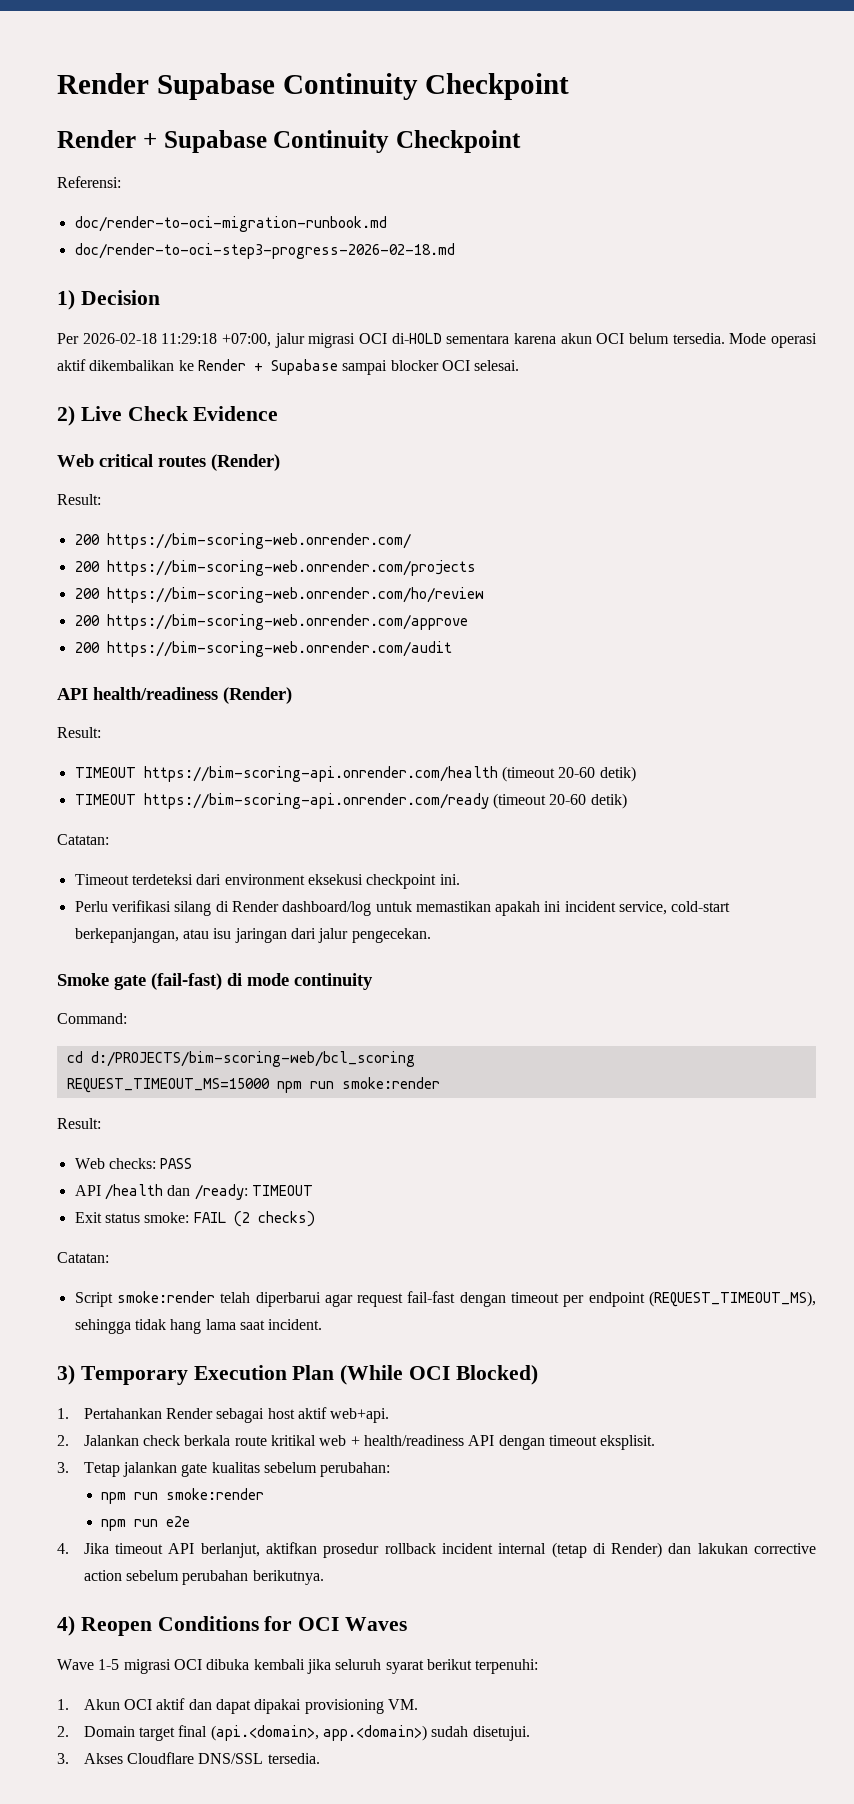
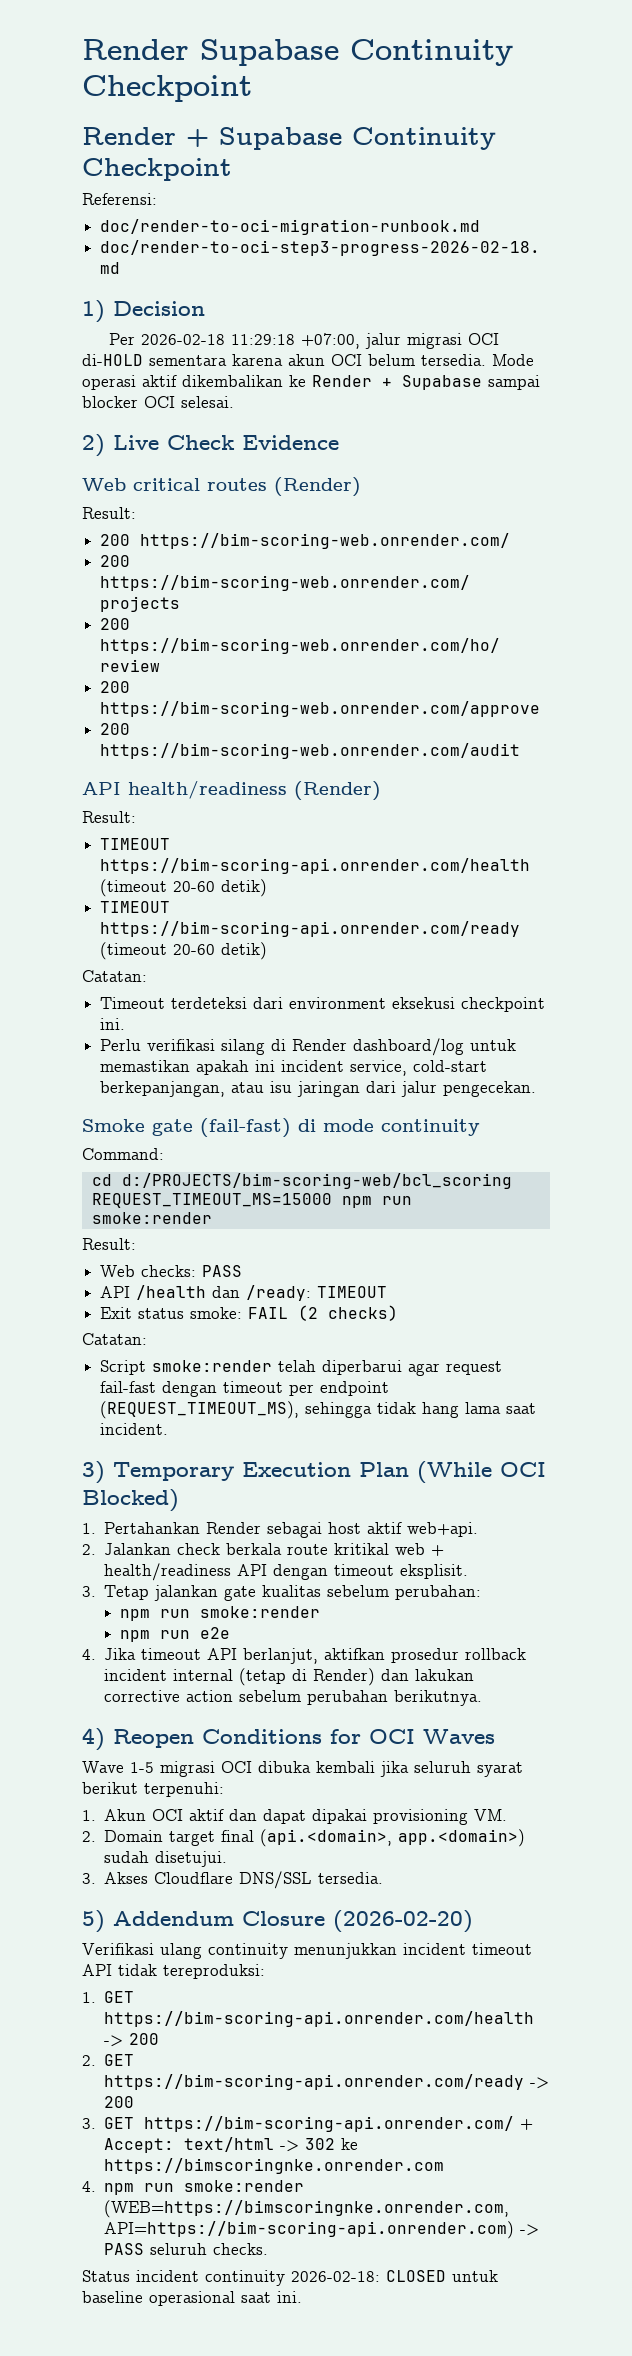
+ 5) Addendum Closure (2026-02-20)
+ Verifikasi ulang continuity menunjukkan incident timeout API tidak tereproduksi:
+ 1. GET https://bim-scoring-api.onrender.com/health -> 200
+ 2. GET https://bim-scoring-api.onrender.com/ready -> 200
+ 3. GET https://bim-scoring-api.onrender.com/ + Accept: text/html -> 302 ke https://bimscoringnke.onrender.com
+ 4. npm run smoke:render (WEB=https://bimscoringnke.onrender.com, API=https://bim-scoring-api.onrender.com) -> PASS seluruh checks.
+ Status incident continuity 2026-02-18: CLOSED untuk baseline operasional saat ini.

